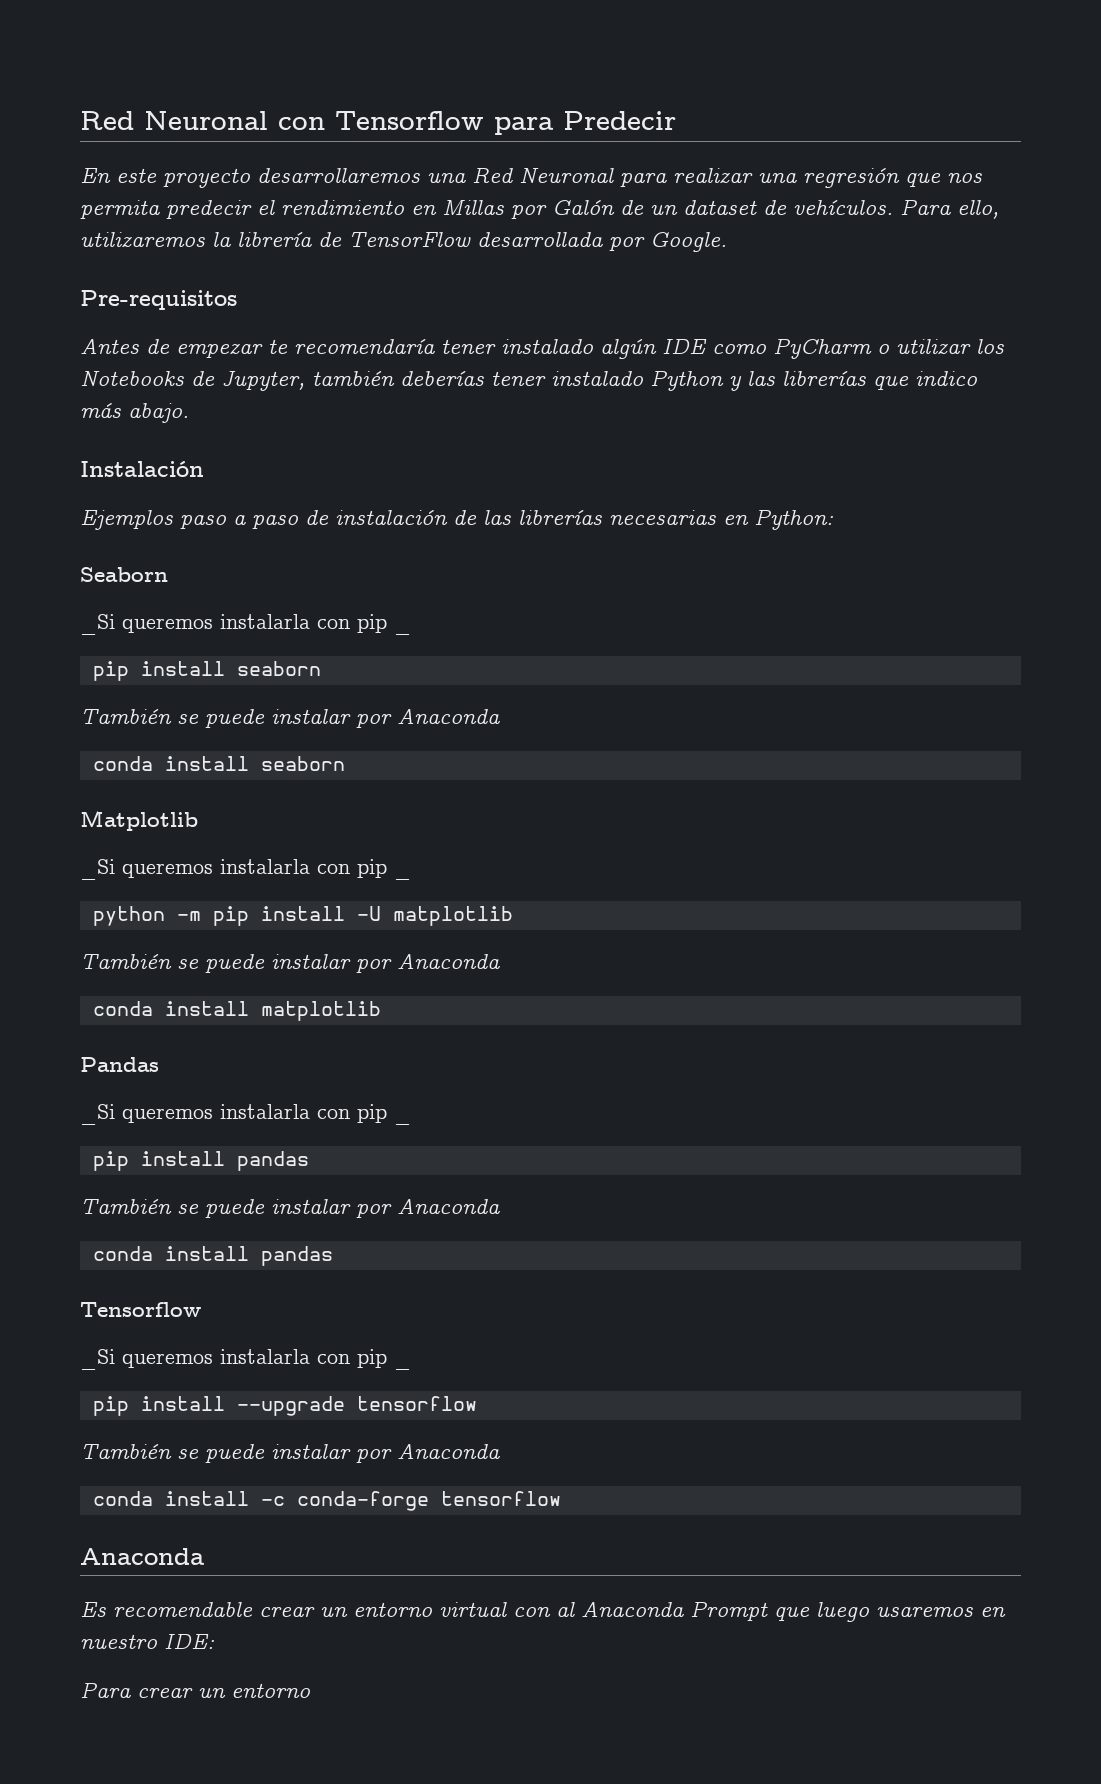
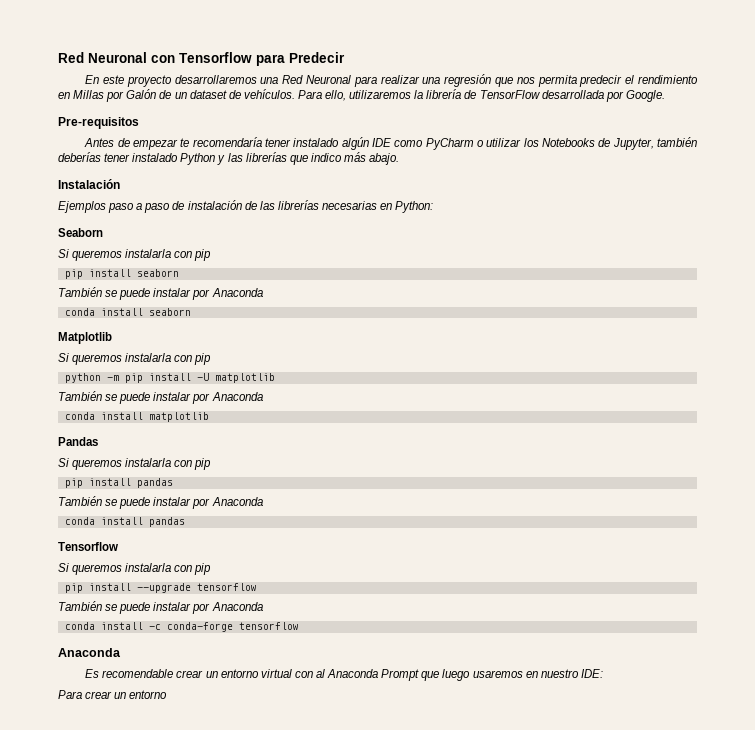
  Seaborn
- _Si queremos instalarla con pip _
+ Si queremos instalarla con pip
  Matplotlib
- _Si queremos instalarla con pip _
+ Si queremos instalarla con pip
  Pandas
- _Si queremos instalarla con pip _
+ Si queremos instalarla con pip
  conda install pandas
  Tensorflow
- _Si queremos instalarla con pip _
+ Si queremos instalarla con pip

